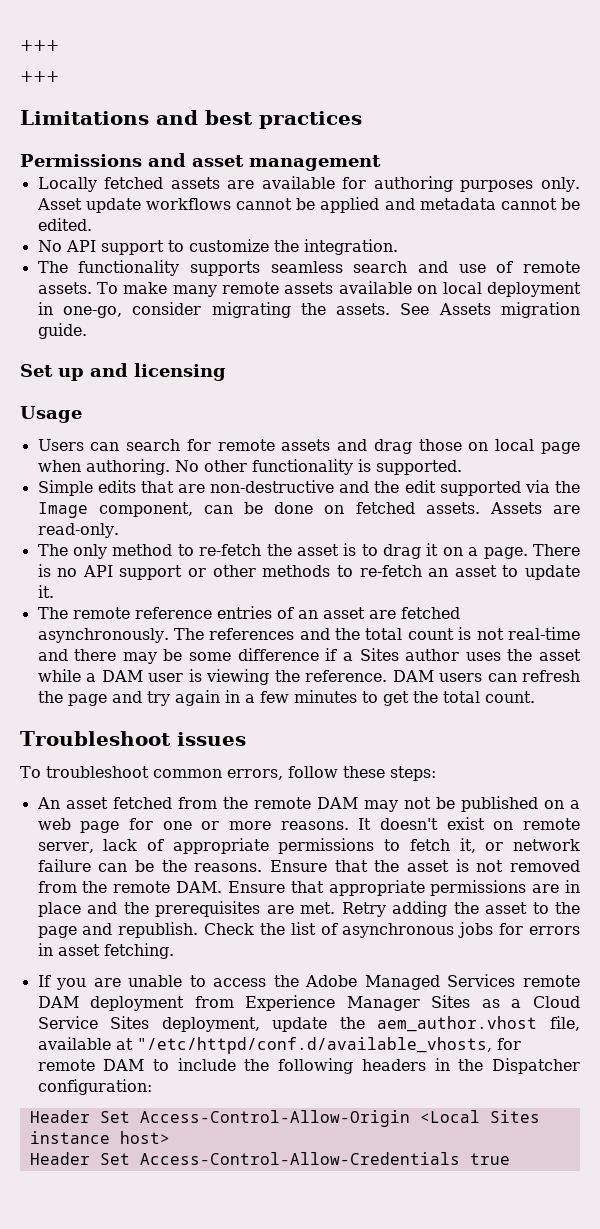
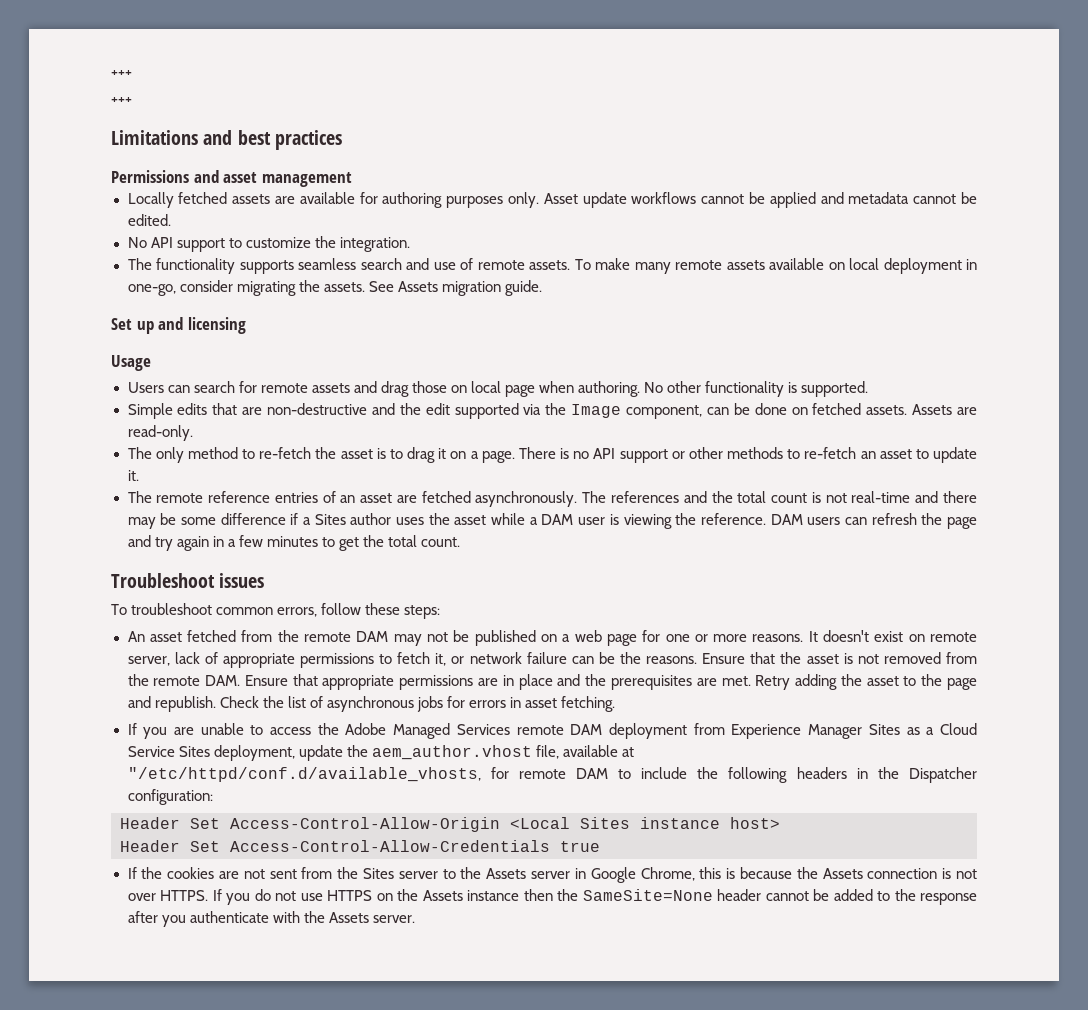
+ If the cookies are not sent from the Sites server to the Assets server in Google Chrome, this is because the Assets connection is not over HTTPS. If you do not use HTTPS on the Assets instance then the SameSite=None header cannot be added to the response after you authenticate with the Assets server.

